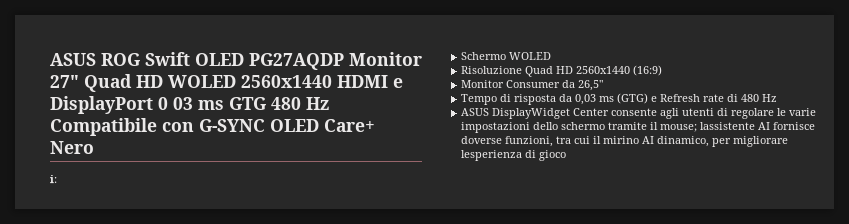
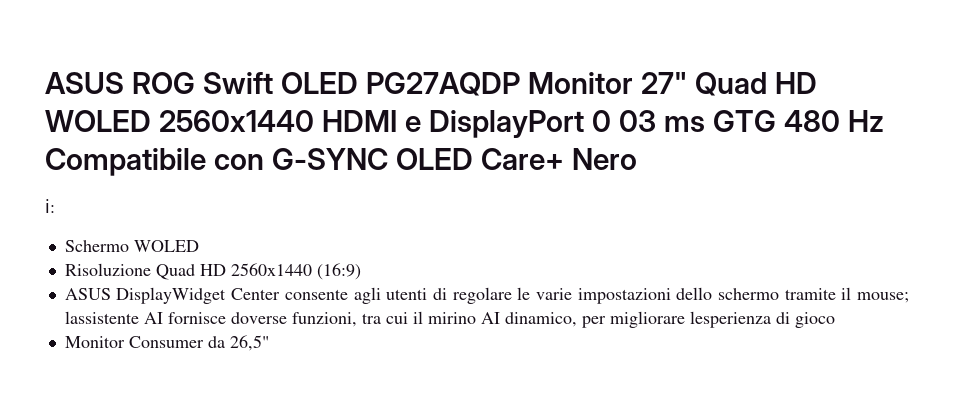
- Monitor Consumer da 26,5"
- Tempo di risposta da 0,03 ms (GTG) e Refresh rate di 480 Hz
+ Monitor Consumer da 26,5"

